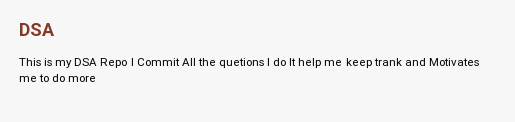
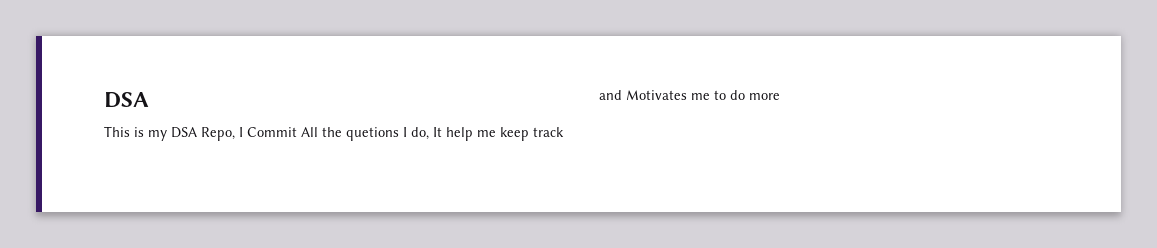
- This is my DSA Repo I Commit All the quetions I do It help me keep trank and Motivates me to do more
+ This is my DSA Repo, I Commit All the quetions I do, It help me keep track and Motivates me to do more

